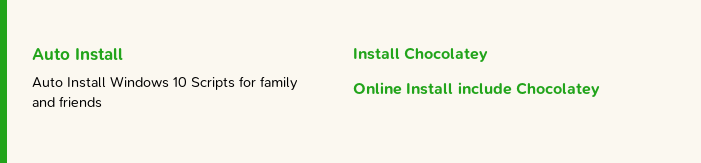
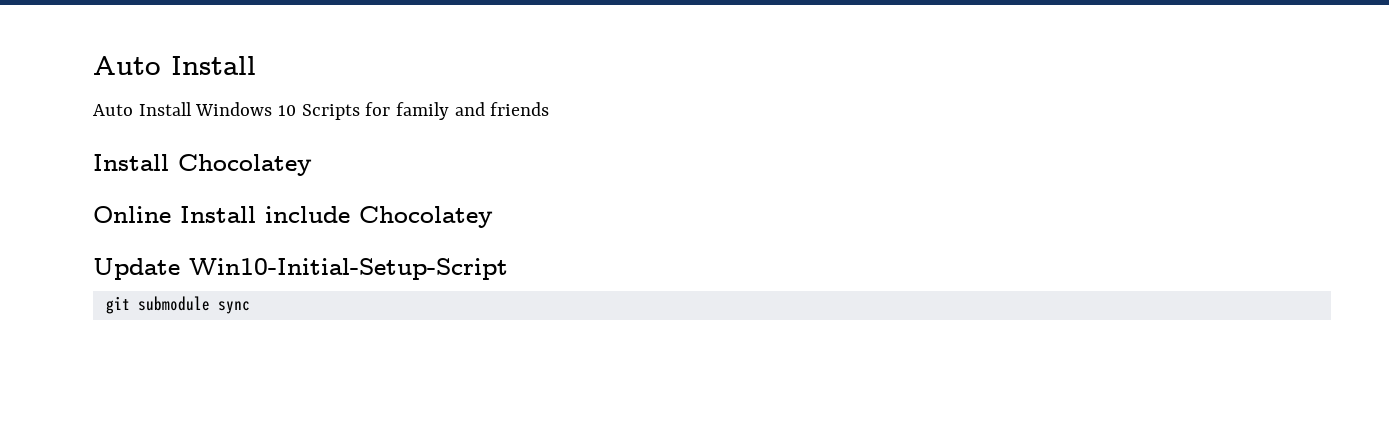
+ Update Win10-Initial-Setup-Script
+ git submodule sync

